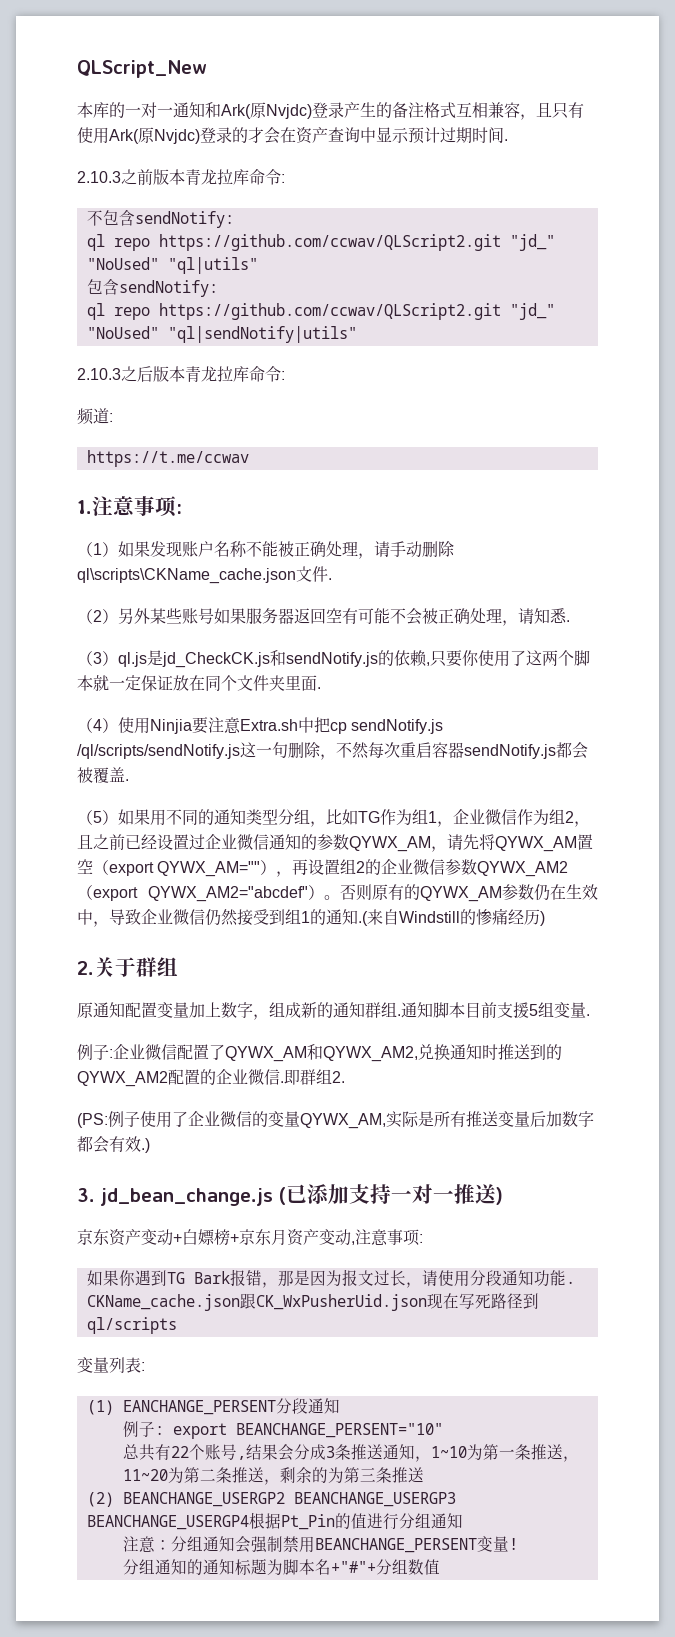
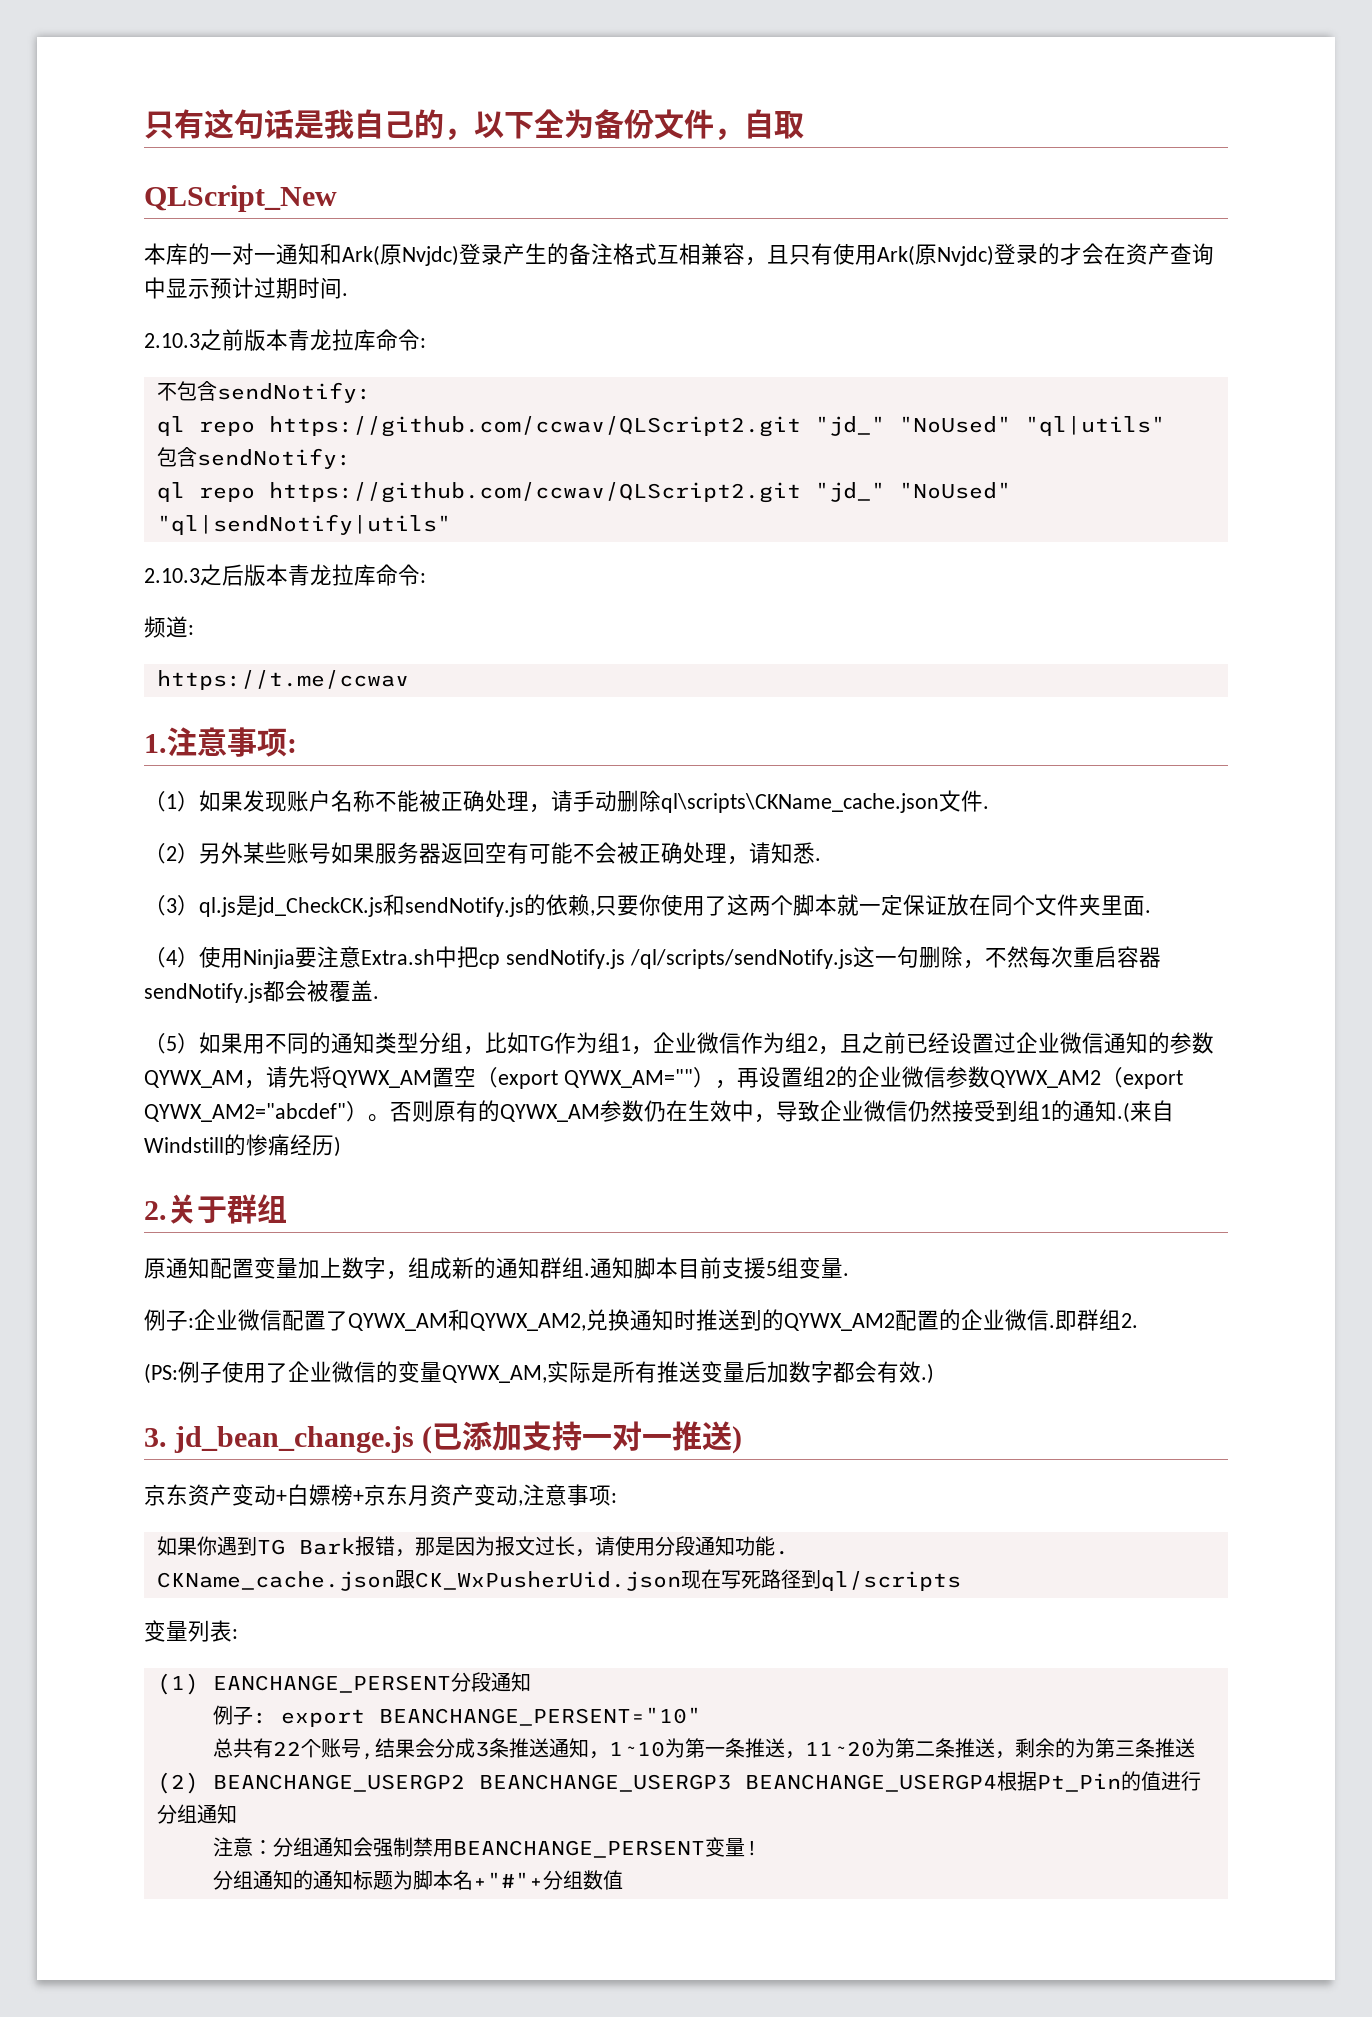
+ 只有这句话是我自己的，以下全为备份文件，自取

